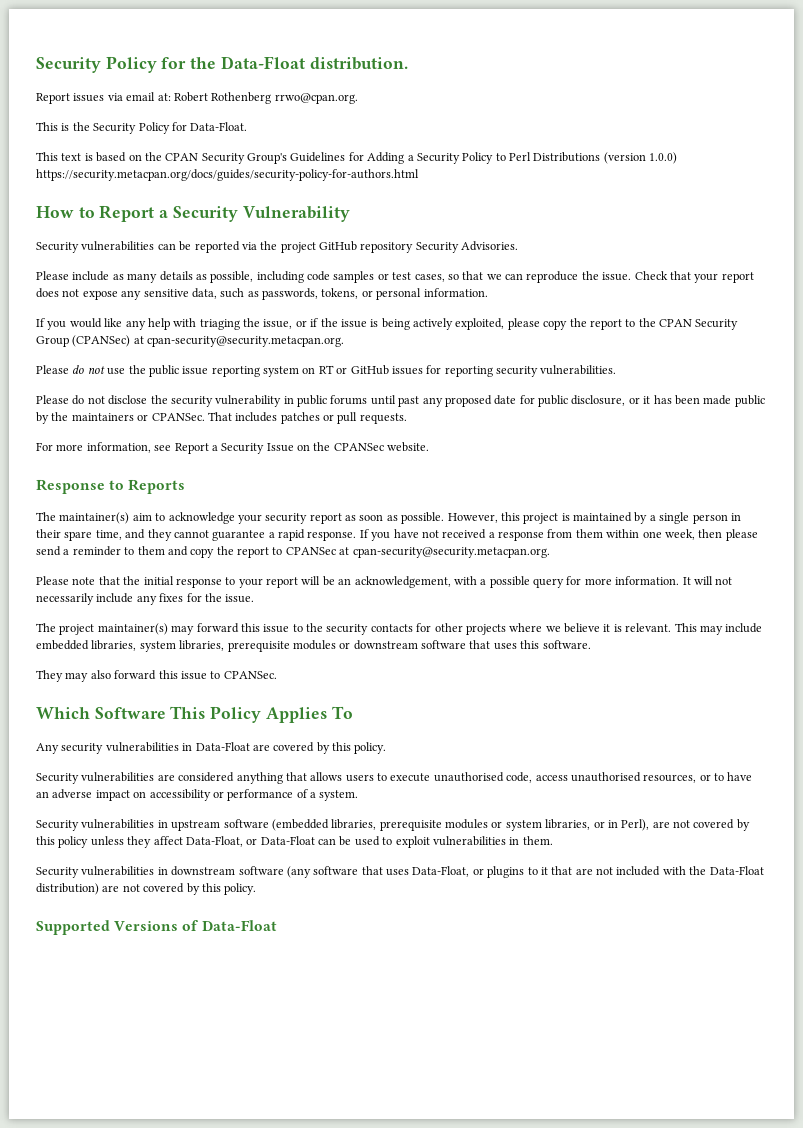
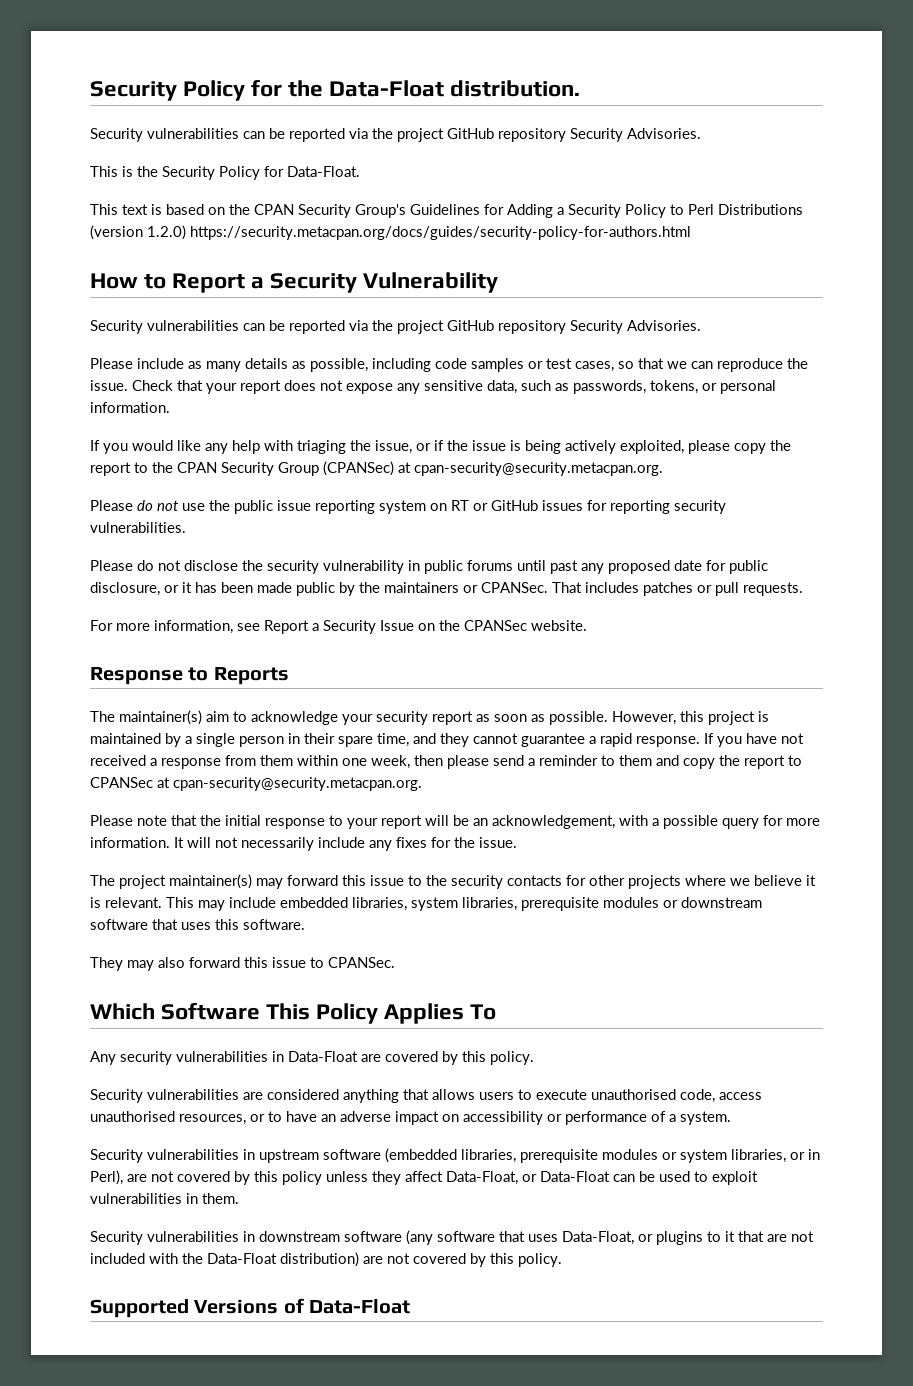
  Security Policy for the Data-Float distribution.
- Report issues via email at: Robert Rothenberg rrwo@cpan.org.
+ Security vulnerabilities can be reported via the project GitHub repository Security Advisories.
- This text is based on the CPAN Security Group's Guidelines for Adding a Security Policy to Perl Distributions (version 1.0.0) https://security.metacpan.org/docs/guides/security-policy-for-authors.html
+ This text is based on the CPAN Security Group's Guidelines for Adding a Security Policy to Perl Distributions (version 1.2.0) https://security.metacpan.org/docs/guides/security-policy-for-authors.html

